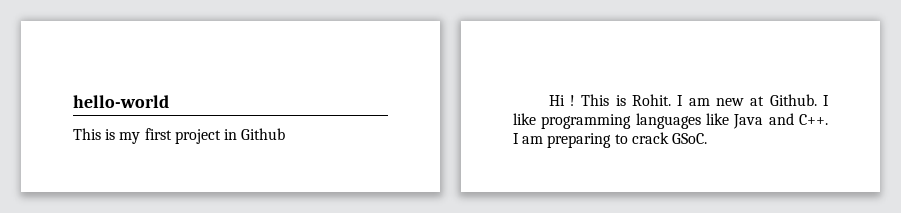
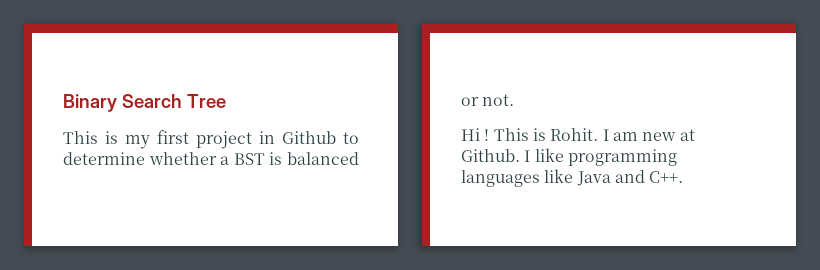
- hello-world
+ Binary Search Tree
- This is my first project in Github
+ This is my first project in Github to determine whether a BST is balanced or not.
- I like programming languages like Java and C++. I am preparing to crack GSoC.
+ I like programming languages like Java and C++.

